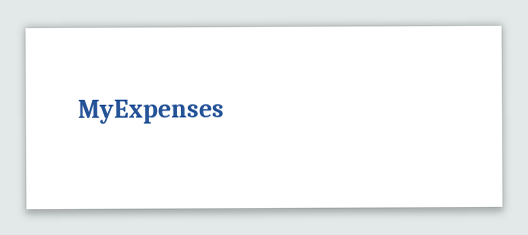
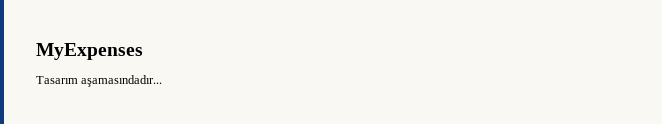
+ Tasarım aşamasındadır...

